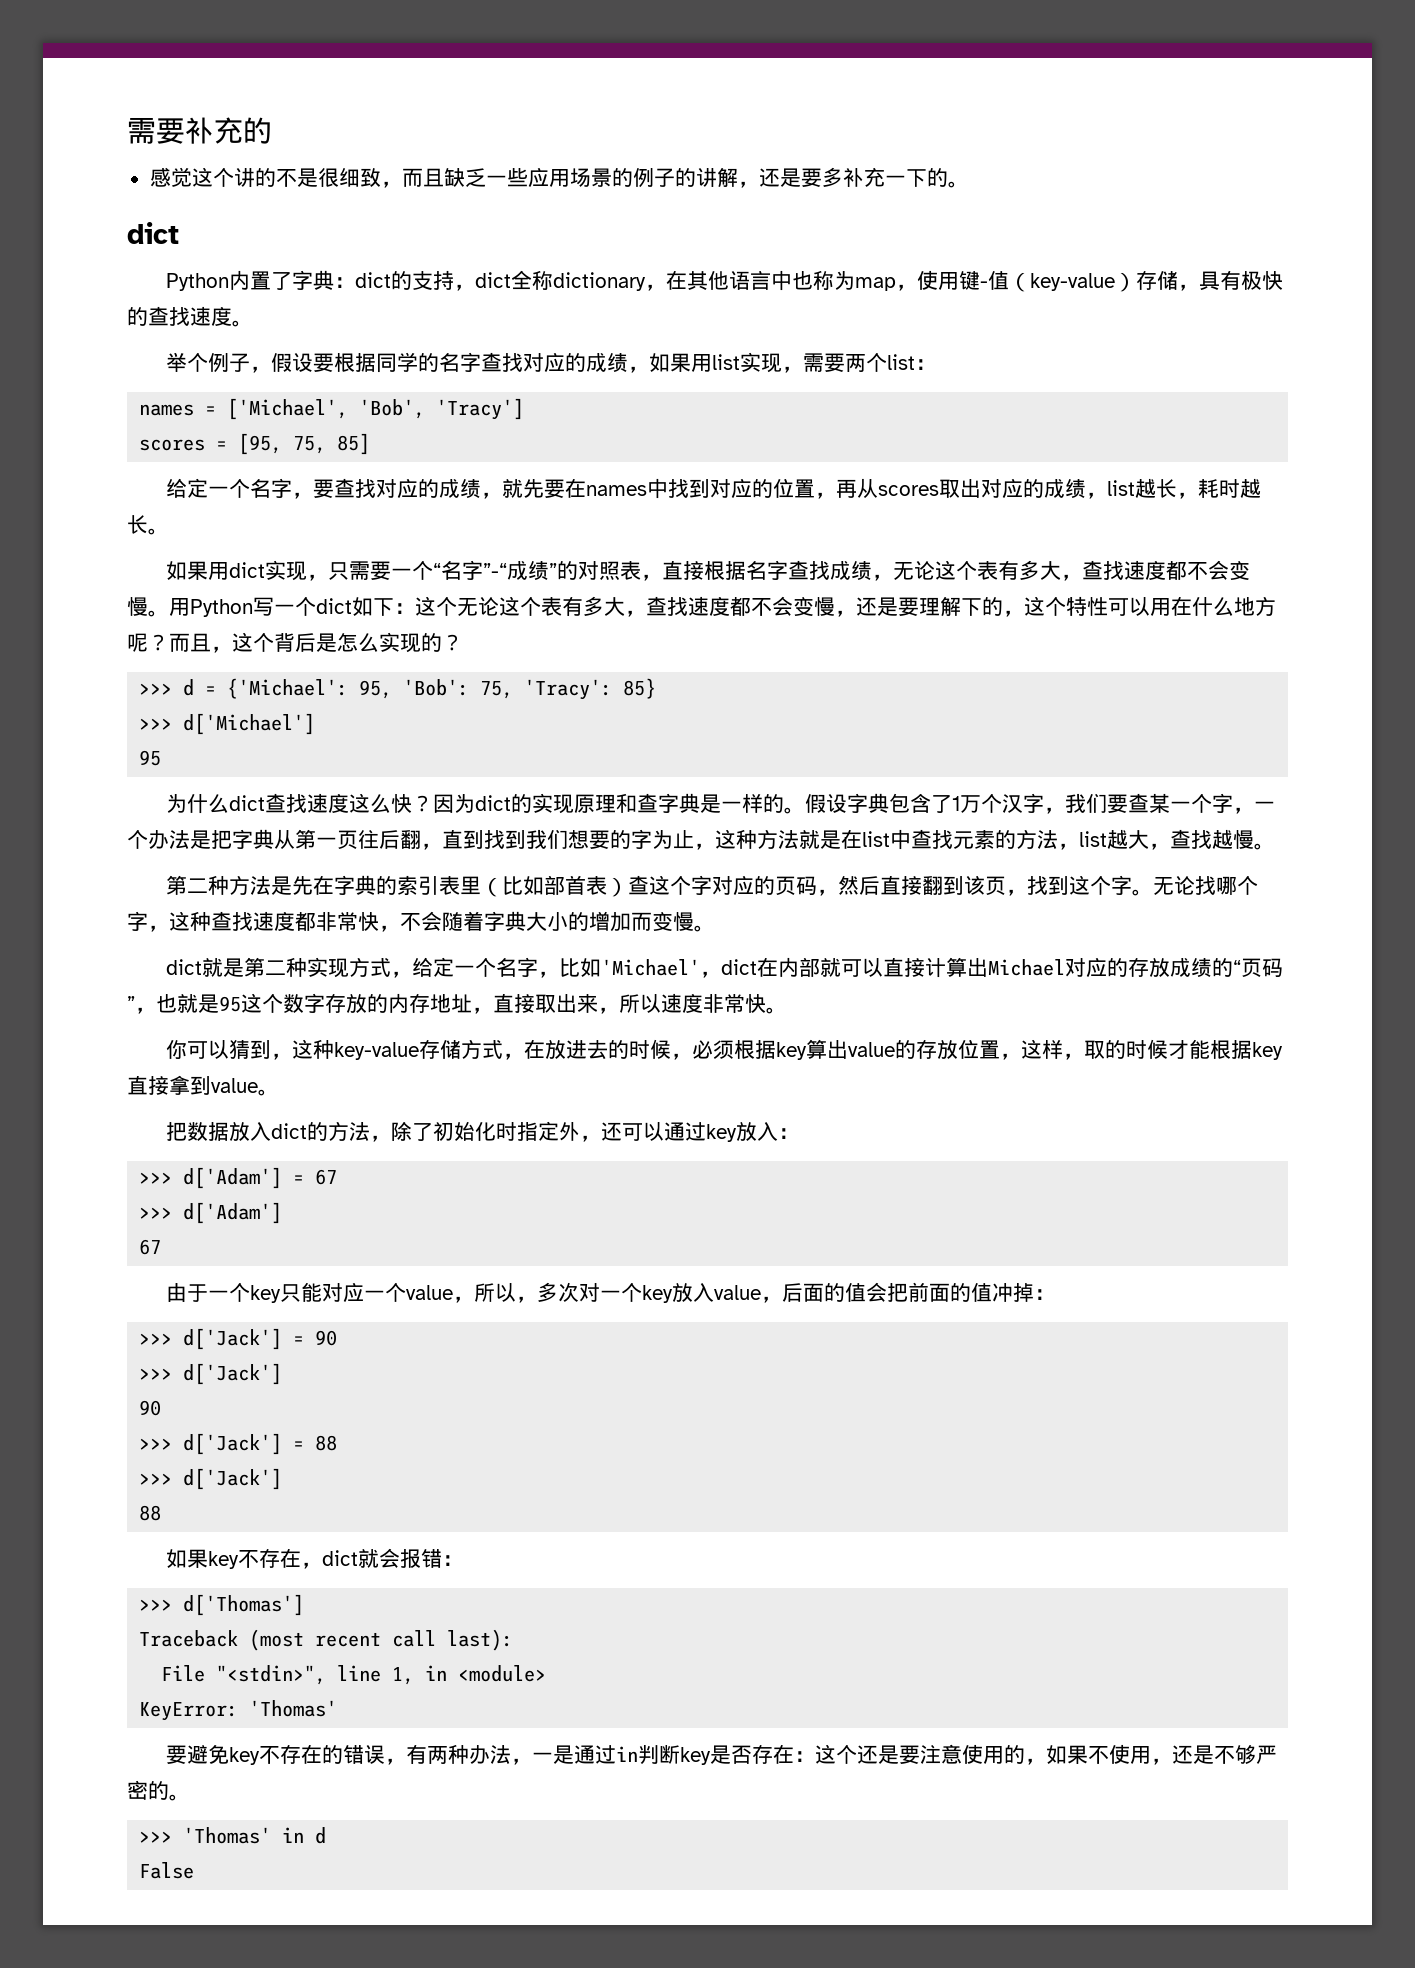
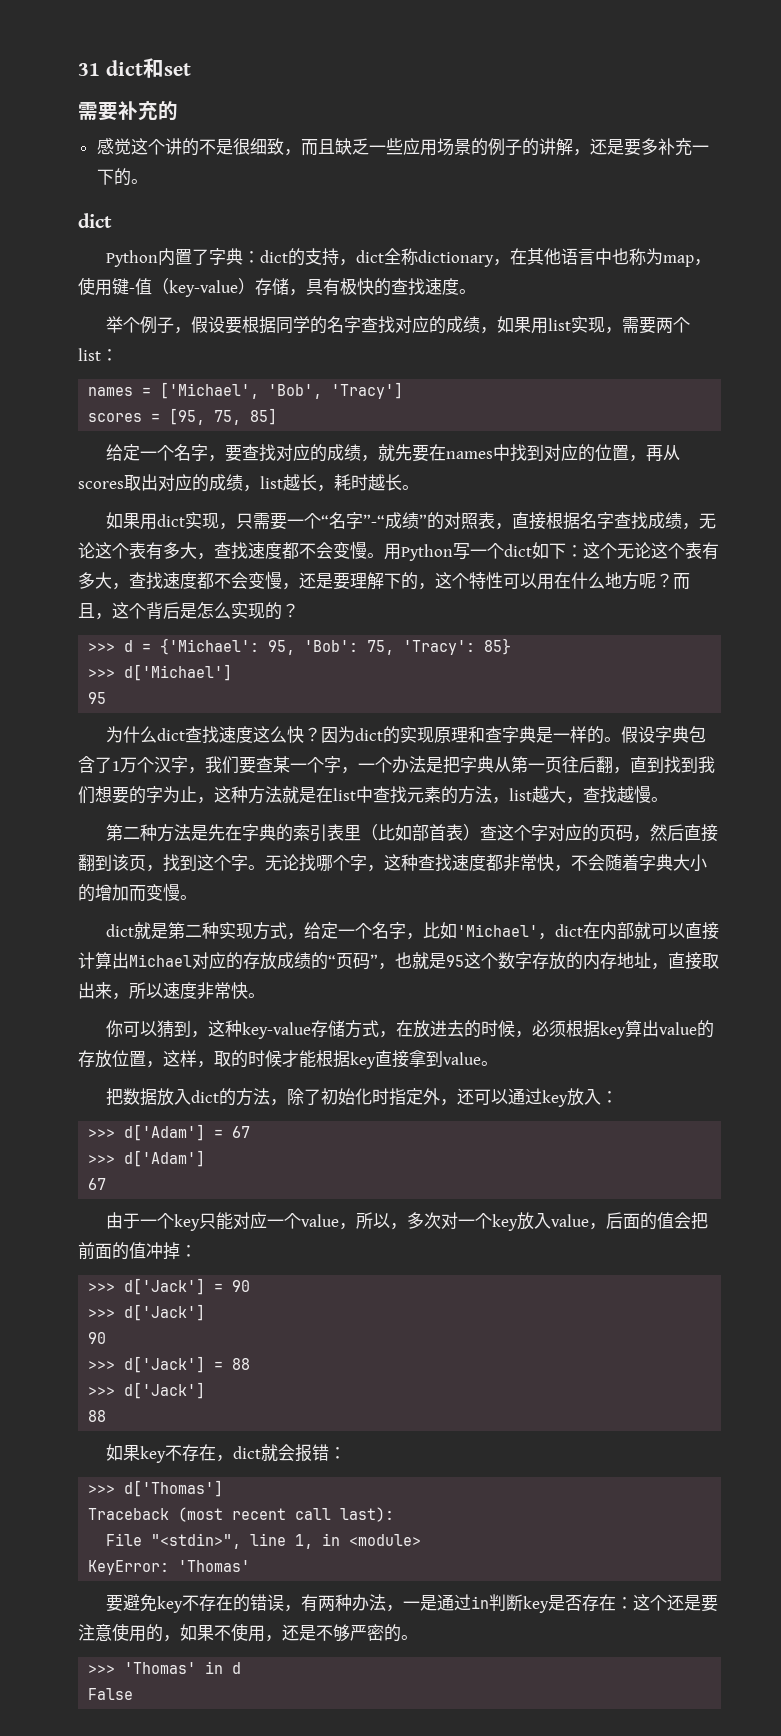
+ 31 dict和set

